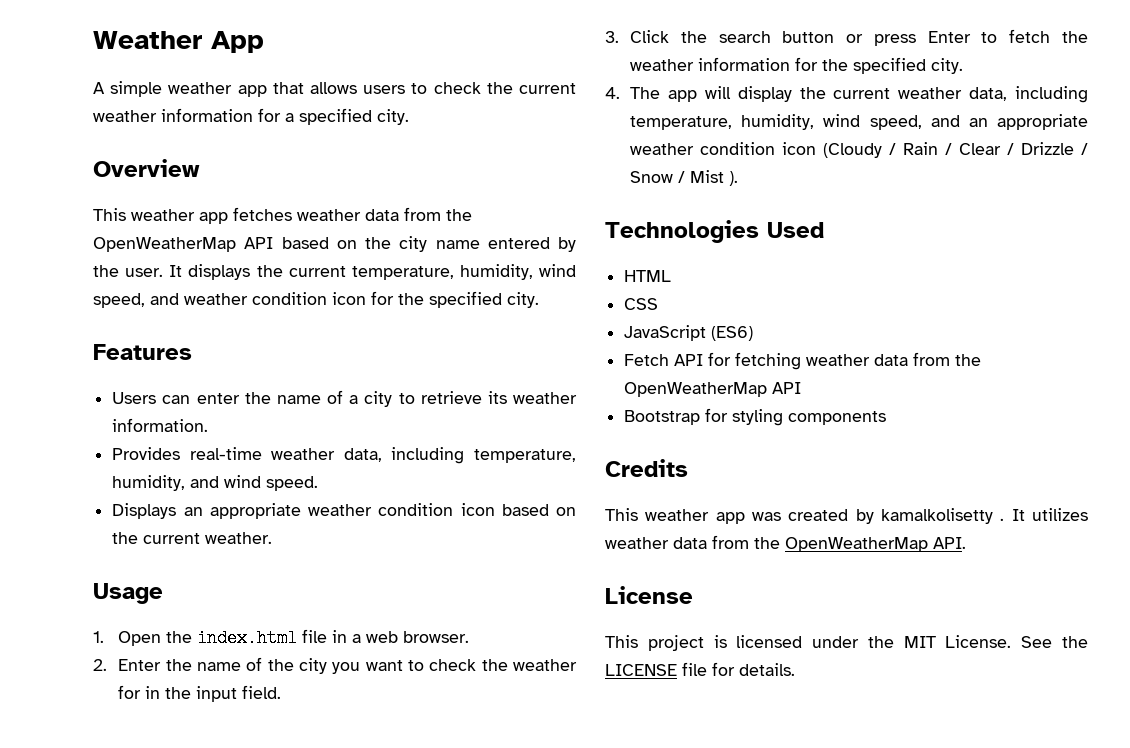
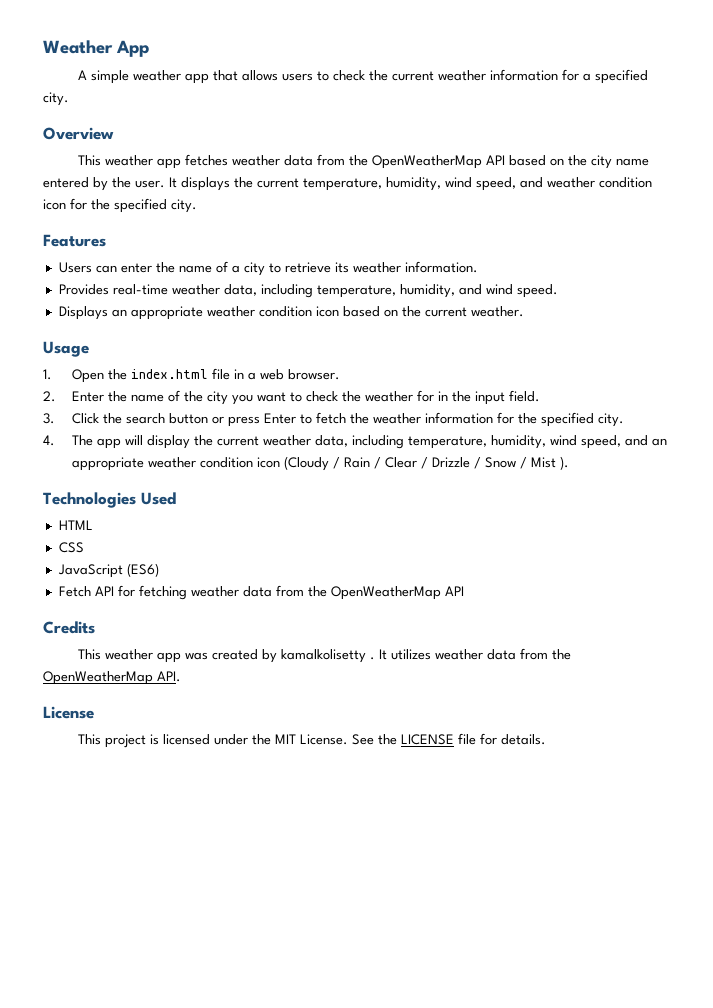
- Bootstrap for styling components

